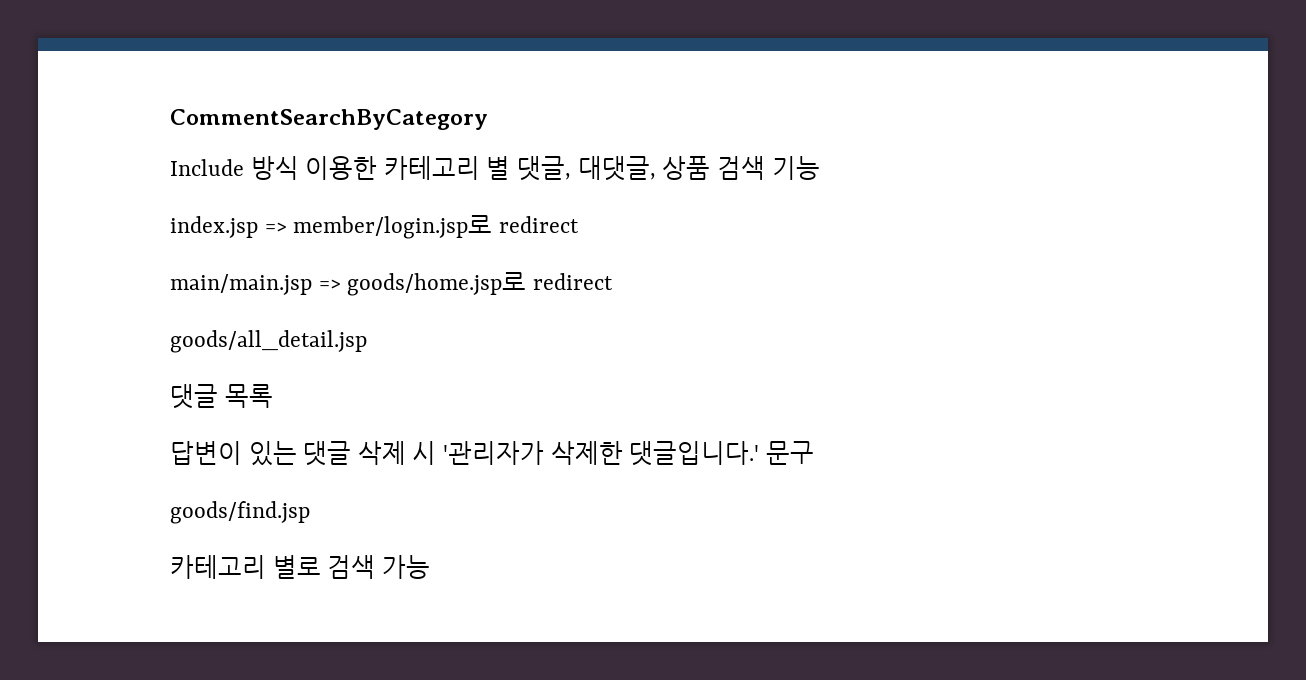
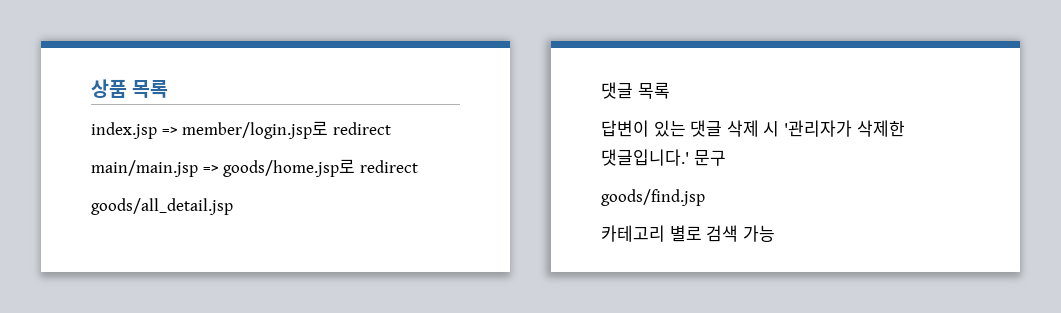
- CommentSearchByCategory
- Include 방식 이용한 카테고리 별 댓글, 대댓글, 상품 검색 기능
+ 상품 목록

